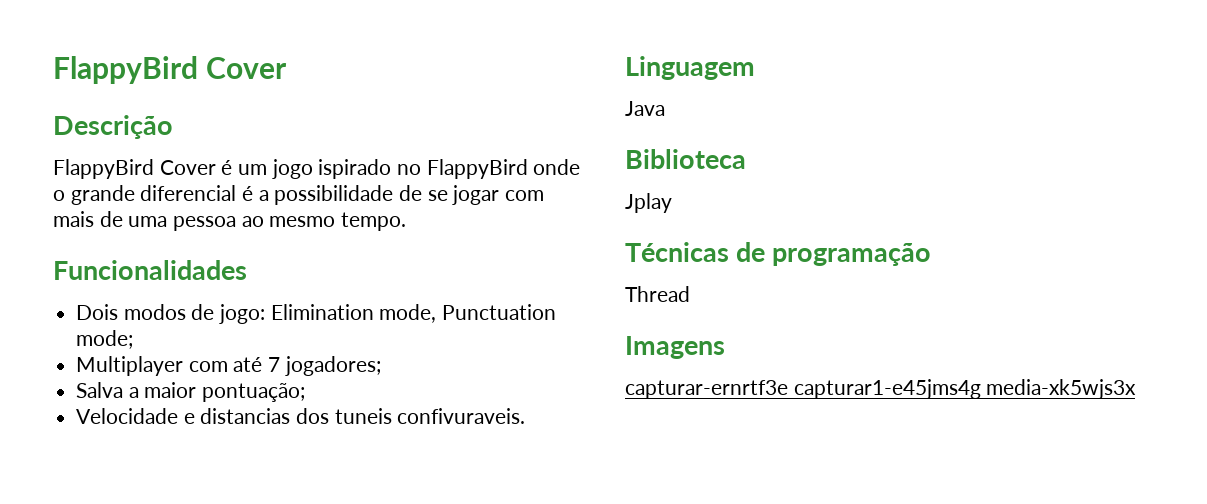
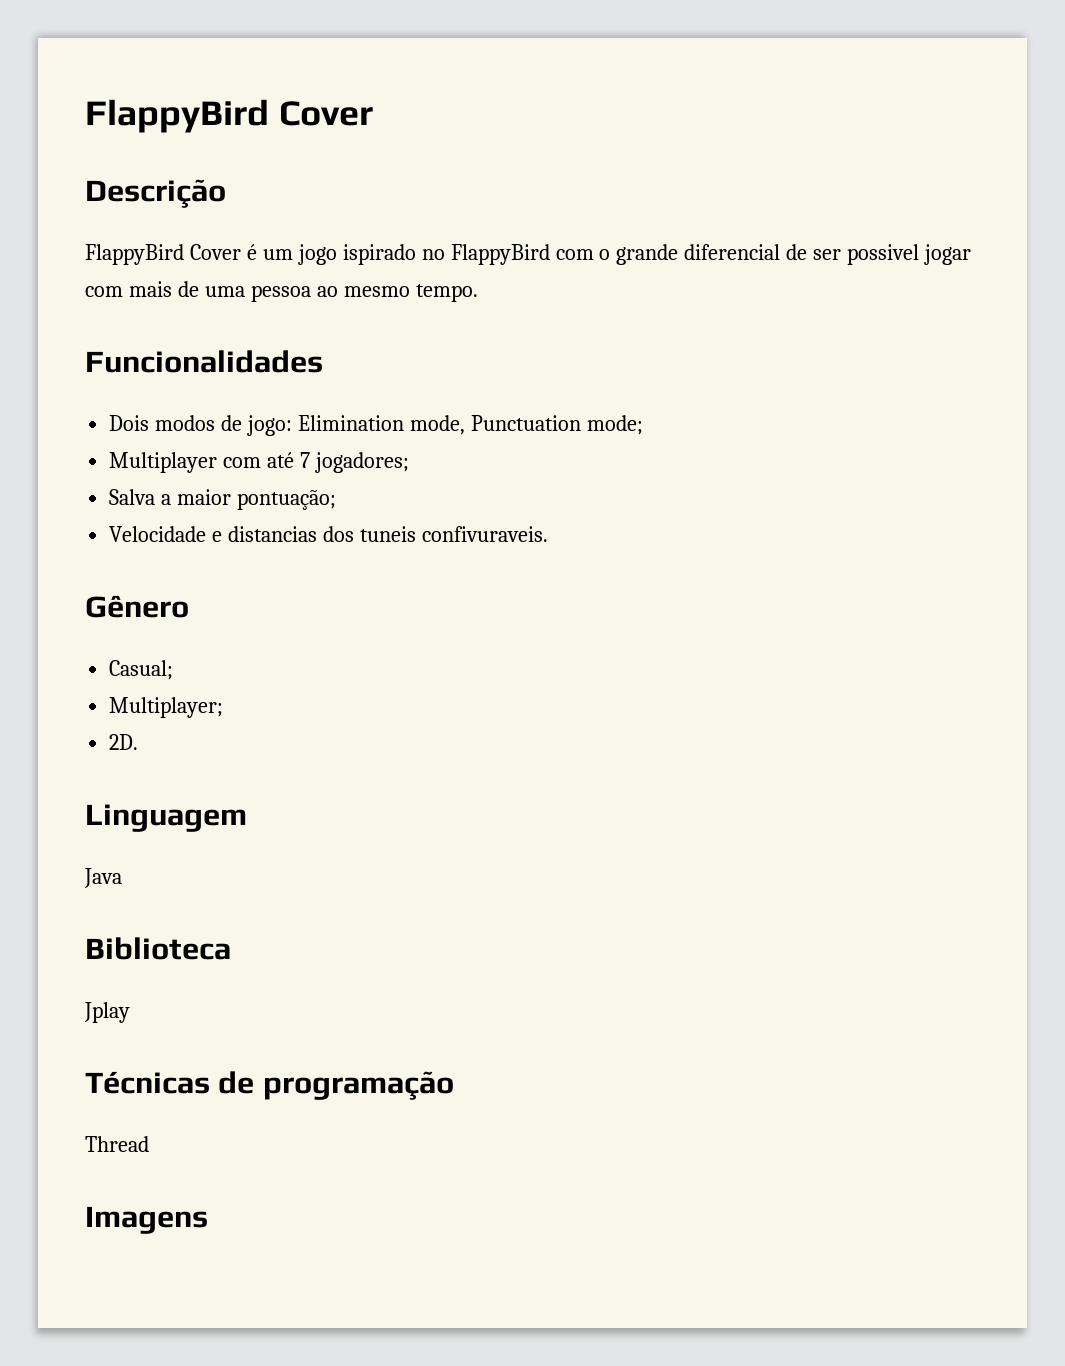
- FlappyBird Cover é um jogo ispirado no FlappyBird onde o grande diferencial é a possibilidade de se jogar com mais de uma pessoa ao mesmo tempo.
+ FlappyBird Cover é um jogo ispirado no FlappyBird com o grande diferencial de ser possivel jogar com mais de uma pessoa ao mesmo tempo.
+ Gênero
+ Casual;
+ Multiplayer;
+ 2D.
- capturar-ernrtf3e capturar1-e45jms4g media-xk5wjs3x

